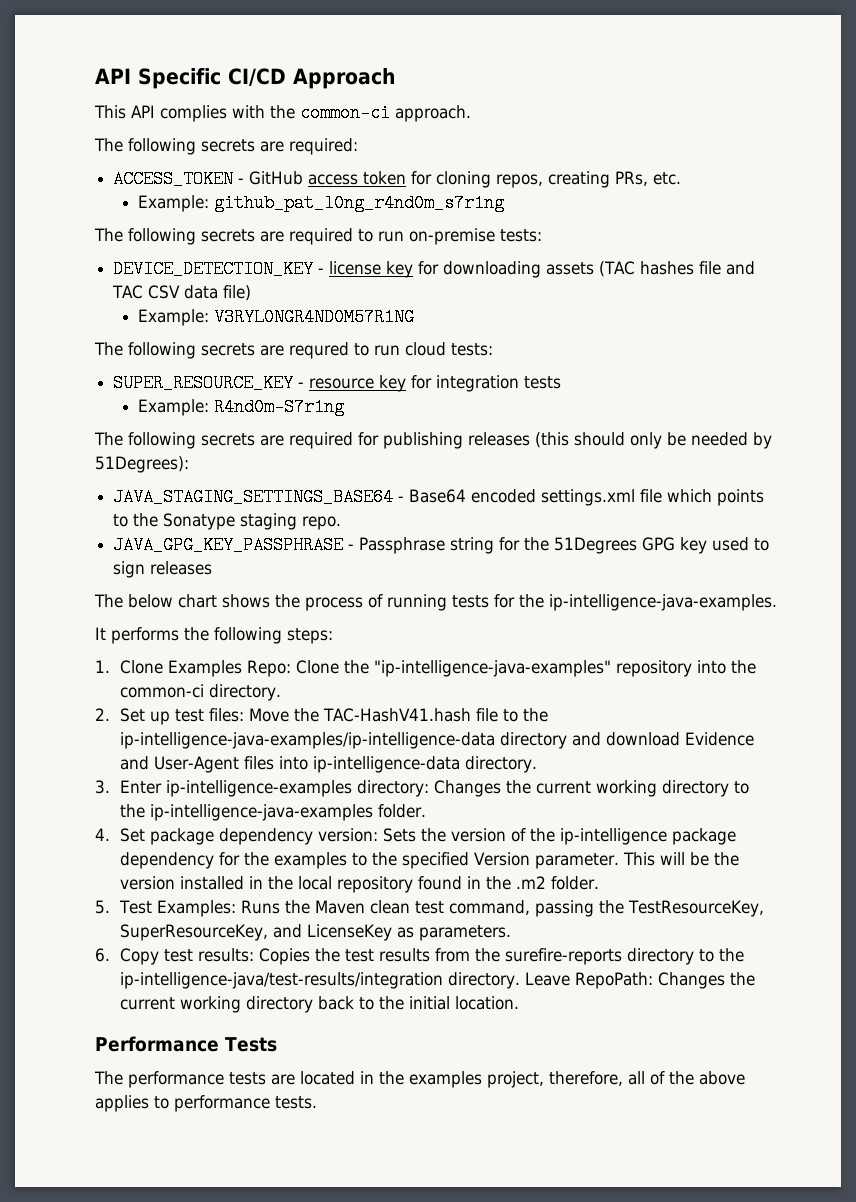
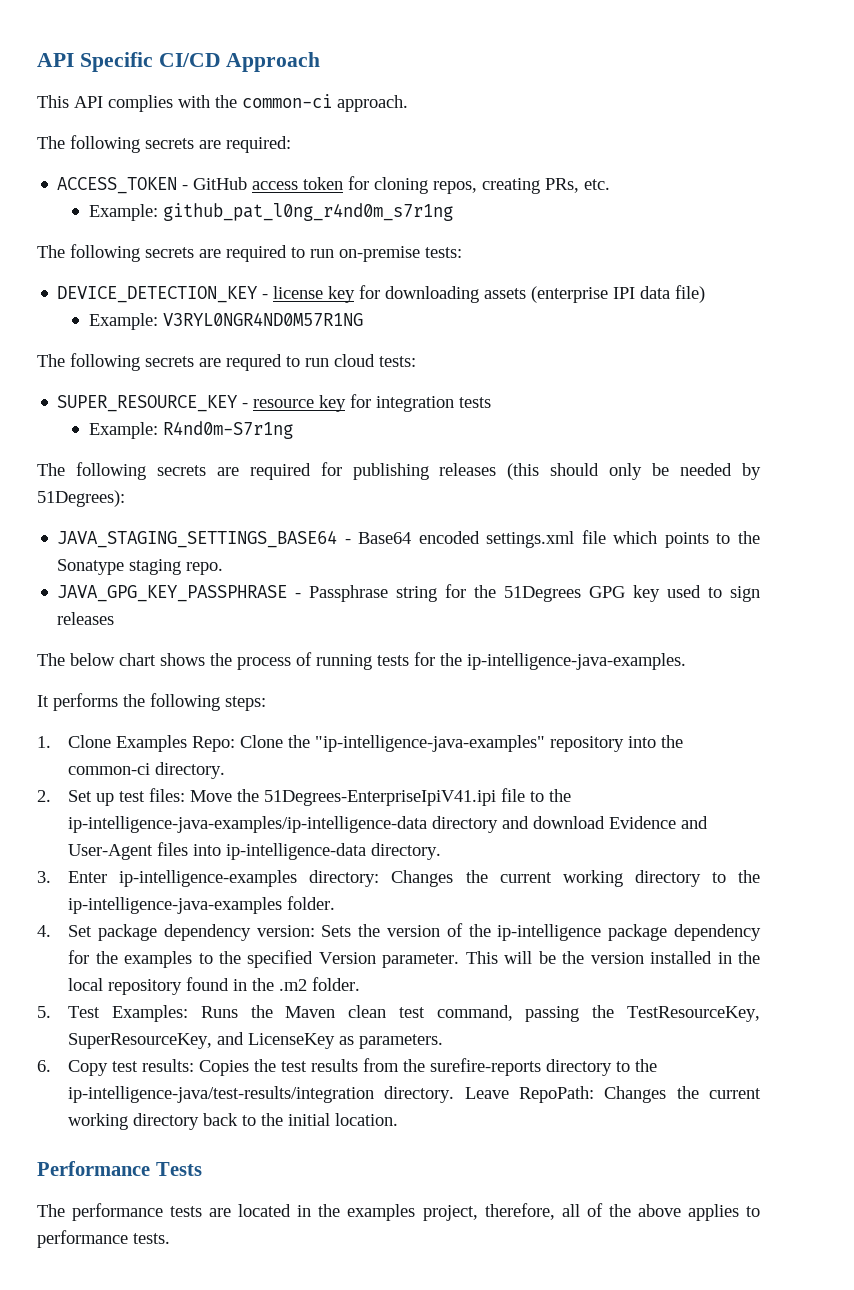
- DEVICE_DETECTION_KEY - license key for downloading assets (TAC hashes file and TAC CSV data file)
+ DEVICE_DETECTION_KEY - license key for downloading assets (enterprise IPI data file)
- 2. Set up test files: Move the TAC-HashV41.hash file to the ip-intelligence-java-examples/ip-intelligence-data directory and download Evidence and User-Agent files into ip-intelligence-data directory.
+ 2. Set up test files: Move the 51Degrees-EnterpriseIpiV41.ipi file to the ip-intelligence-java-examples/ip-intelligence-data directory and download Evidence and User-Agent files into ip-intelligence-data directory.

